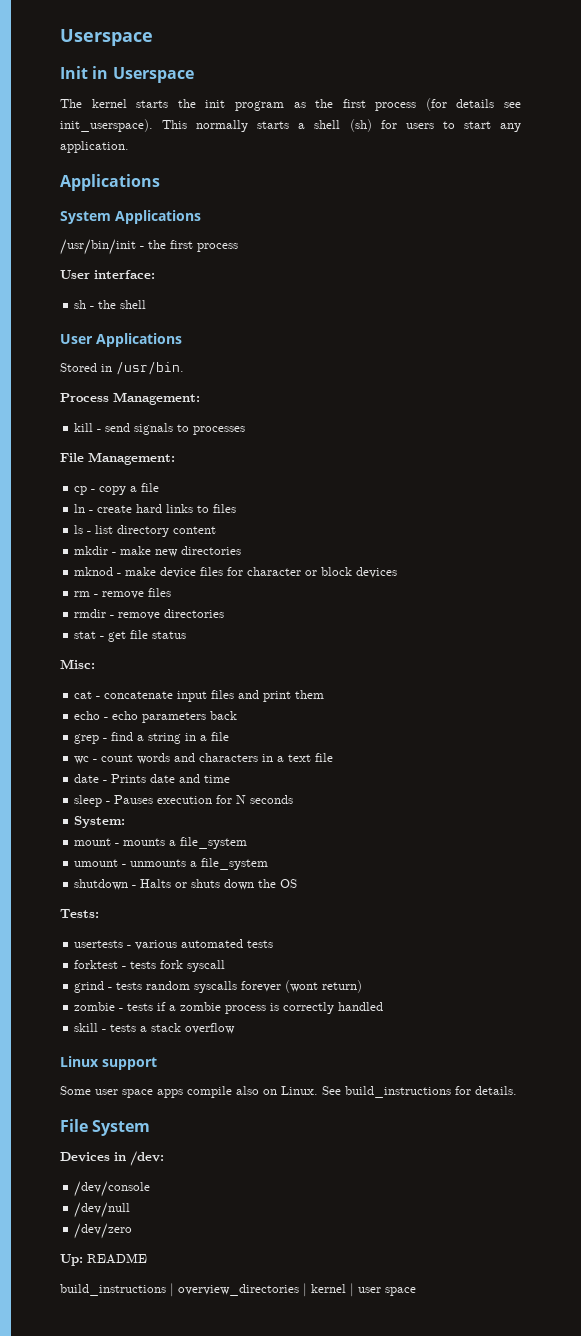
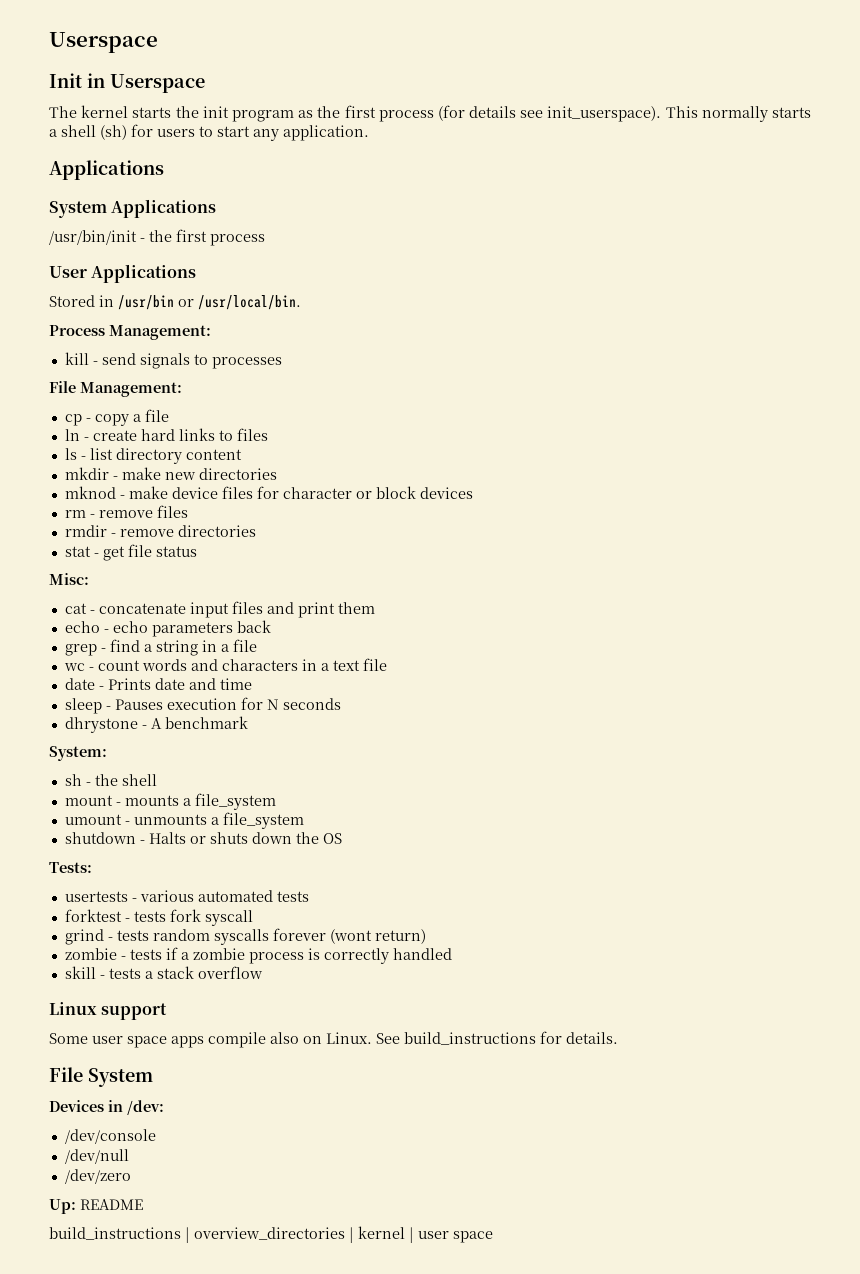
- User interface:
- sh - the shell
- Stored in /usr/bin.
+ Stored in /usr/bin or /usr/local/bin.
+ dhrystone - A benchmark
  System:
+ sh - the shell

